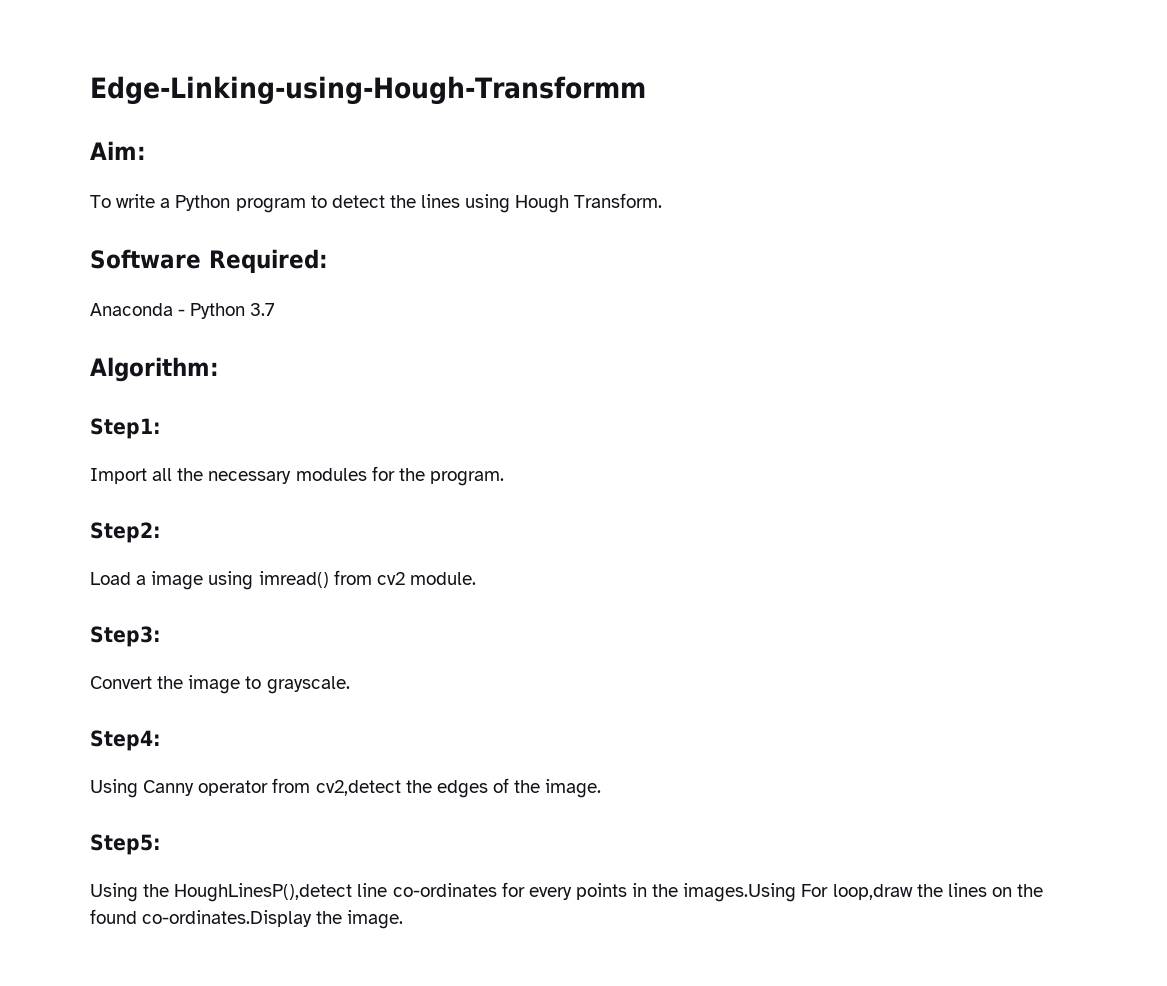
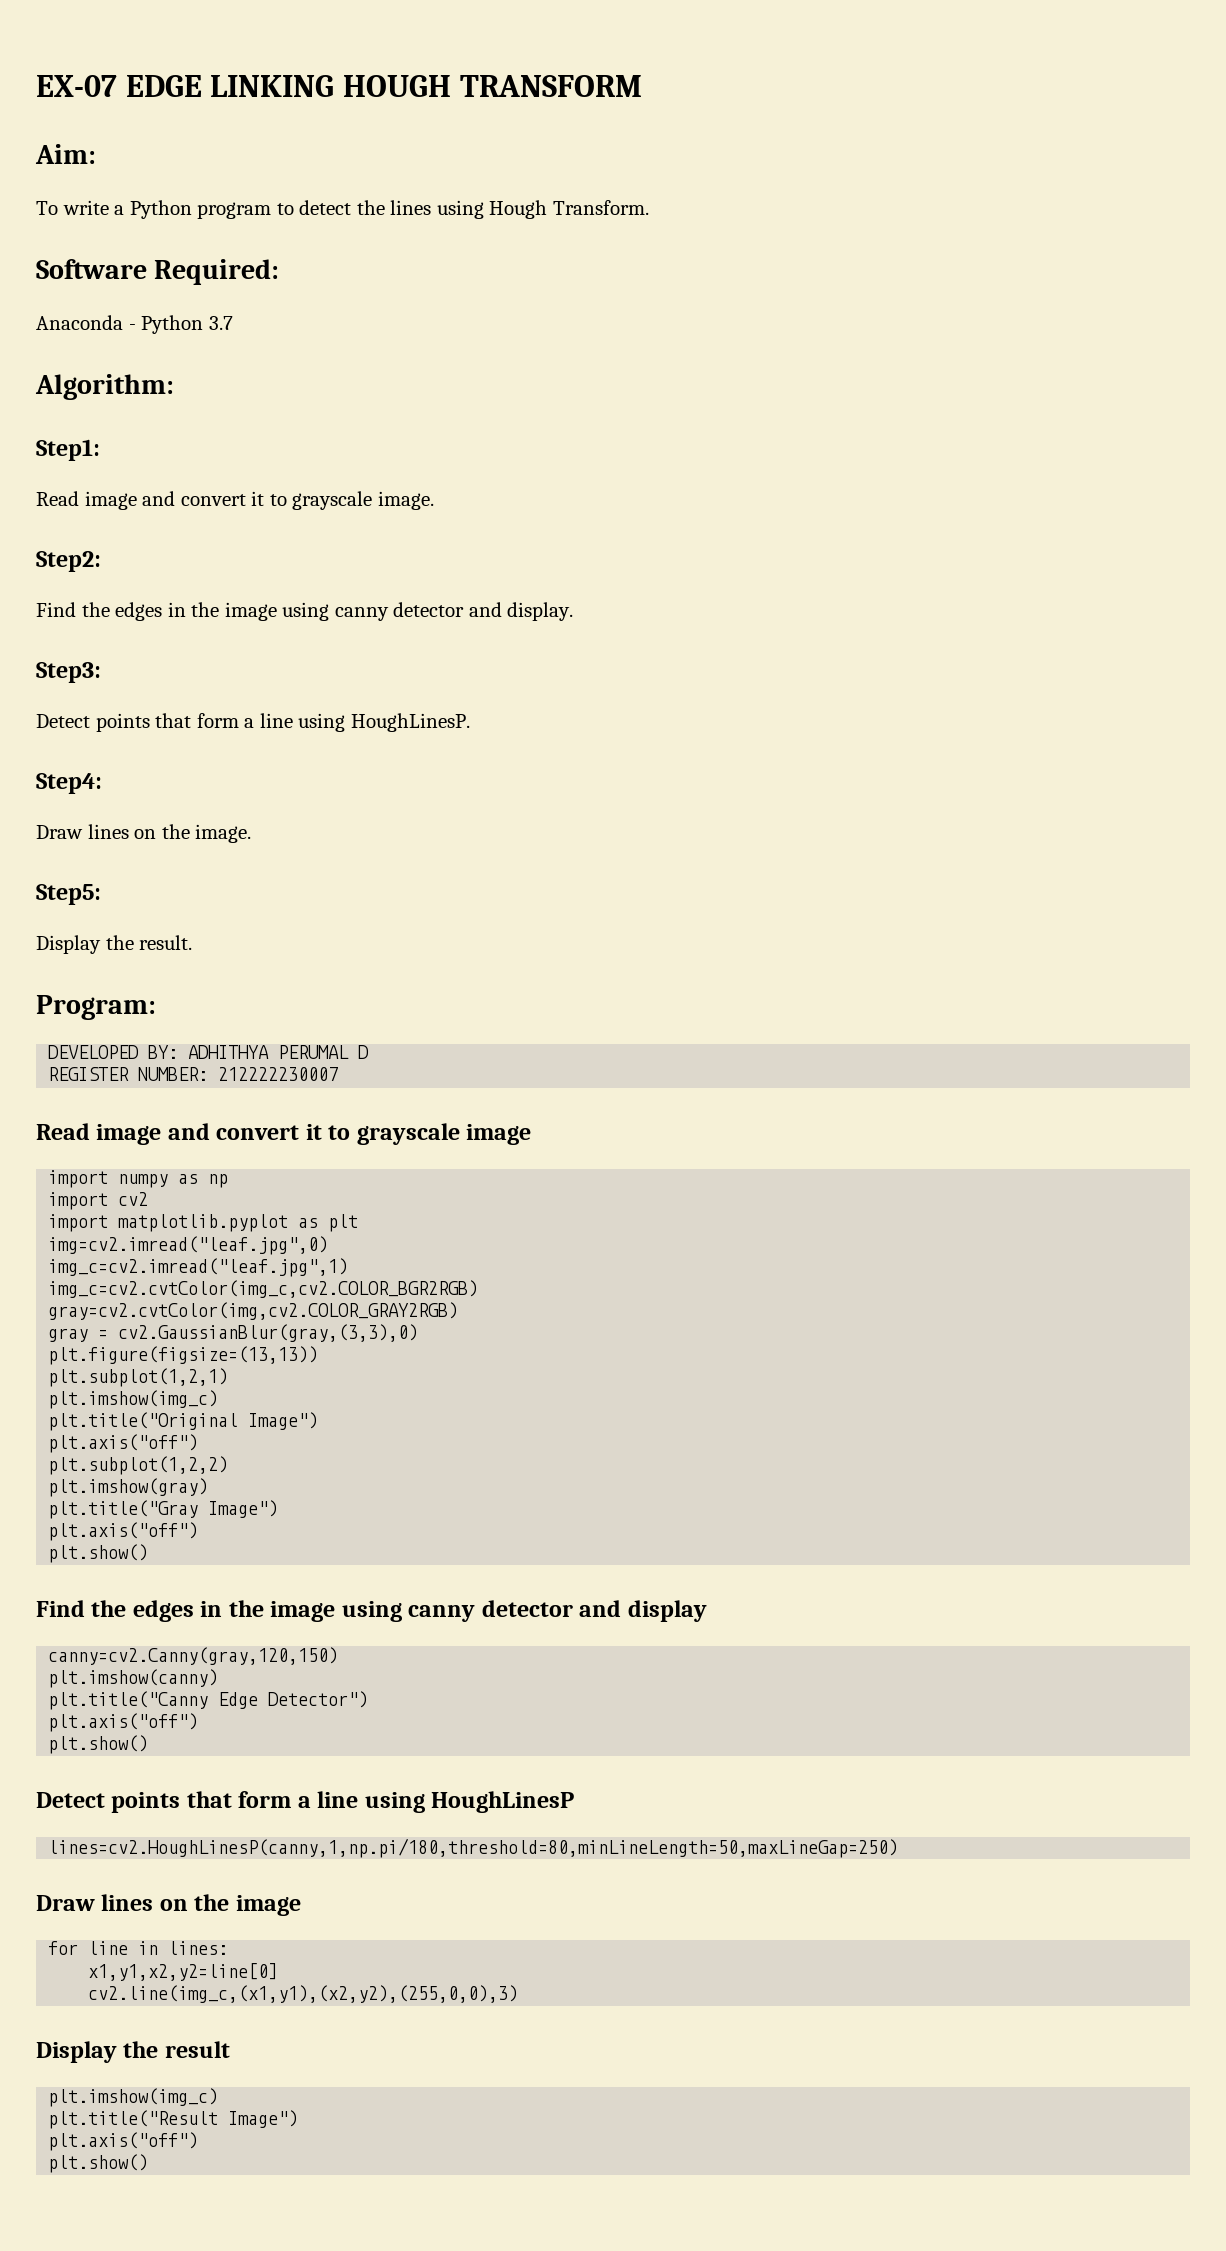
- Edge-Linking-using-Hough-Transformm
+ EX-07 EDGE LINKING HOUGH TRANSFORM
- Import all the necessary modules for the program.
+ Read image and convert it to grayscale image.
  Step2:
- Load a image using imread() from cv2 module.
+ Find the edges in the image using canny detector and display.
  Step3:
- Convert the image to grayscale.
+ Detect points that form a line using HoughLinesP.
  Step4:
- Using Canny operator from cv2,detect the edges of the image.
+ Draw lines on the image.
  Step5:
- Using the HoughLinesP(),detect line co-ordinates for every points in the images.Using For loop,draw the lines on the found co-ordinates.Display the image.
+ Display the result.
+ Program:
+ DEVELOPED BY: ADHITHYA PERUMAL D
+ REGISTER NUMBER: 212222230007
+ Read image and convert it to grayscale image
+ import numpy as np
+ import cv2
+ import matplotlib.pyplot as plt
+ img=cv2.imread("leaf.jpg",0)
+ img_c=cv2.imread("leaf.jpg",1)
+ img_c=cv2.cvtColor(img_c,cv2.COLOR_BGR2RGB)
+ gray=cv2.cvtColor(img,cv2.COLOR_GRAY2RGB)
+ gray = cv2.GaussianBlur(gray,(3,3),0)
+ plt.figure(figsize=(13,13))
+ plt.subplot(1,2,1)
+ plt.imshow(img_c)
+ plt.title("Original Image")
+ plt.axis("off")
+ plt.subplot(1,2,2)
+ plt.imshow(gray)
+ plt.title("Gray Image")
+ plt.axis("off")
+ plt.show()
+ Find the edges in the image using canny detector and display
+ canny=cv2.Canny(gray,120,150)
+ plt.imshow(canny)
+ plt.title("Canny Edge Detector")
+ plt.axis("off")
+ plt.show()
+ Detect points that form a line using HoughLinesP
+ lines=cv2.HoughLinesP(canny,1,np.pi/180,threshold=80,minLineLength=50,maxLineGap=250)
+ Draw lines on the image
+ for line in lines:
+ x1,y1,x2,y2=line[0]
+ cv2.line(img_c,(x1,y1),(x2,y2),(255,0,0),3)
+ Display the result
+ plt.imshow(img_c)
+ plt.title("Result Image")
+ plt.axis("off")
+ plt.show()

